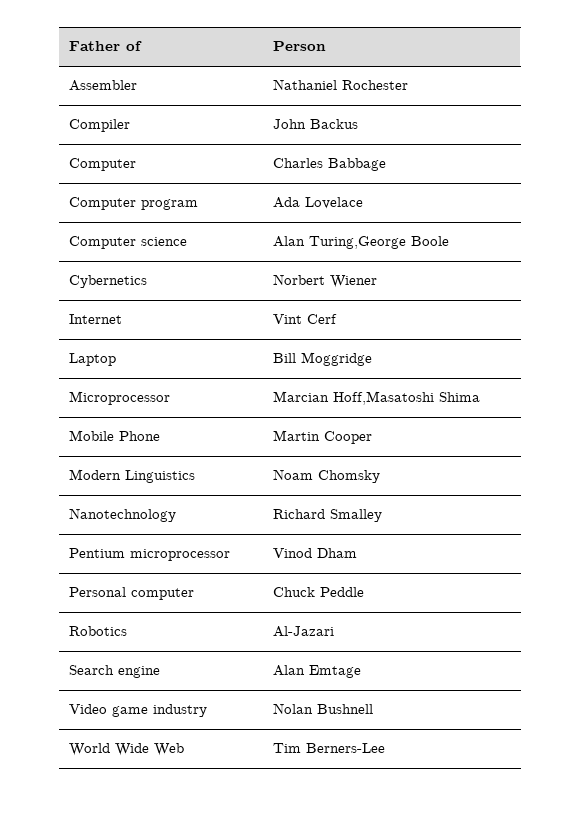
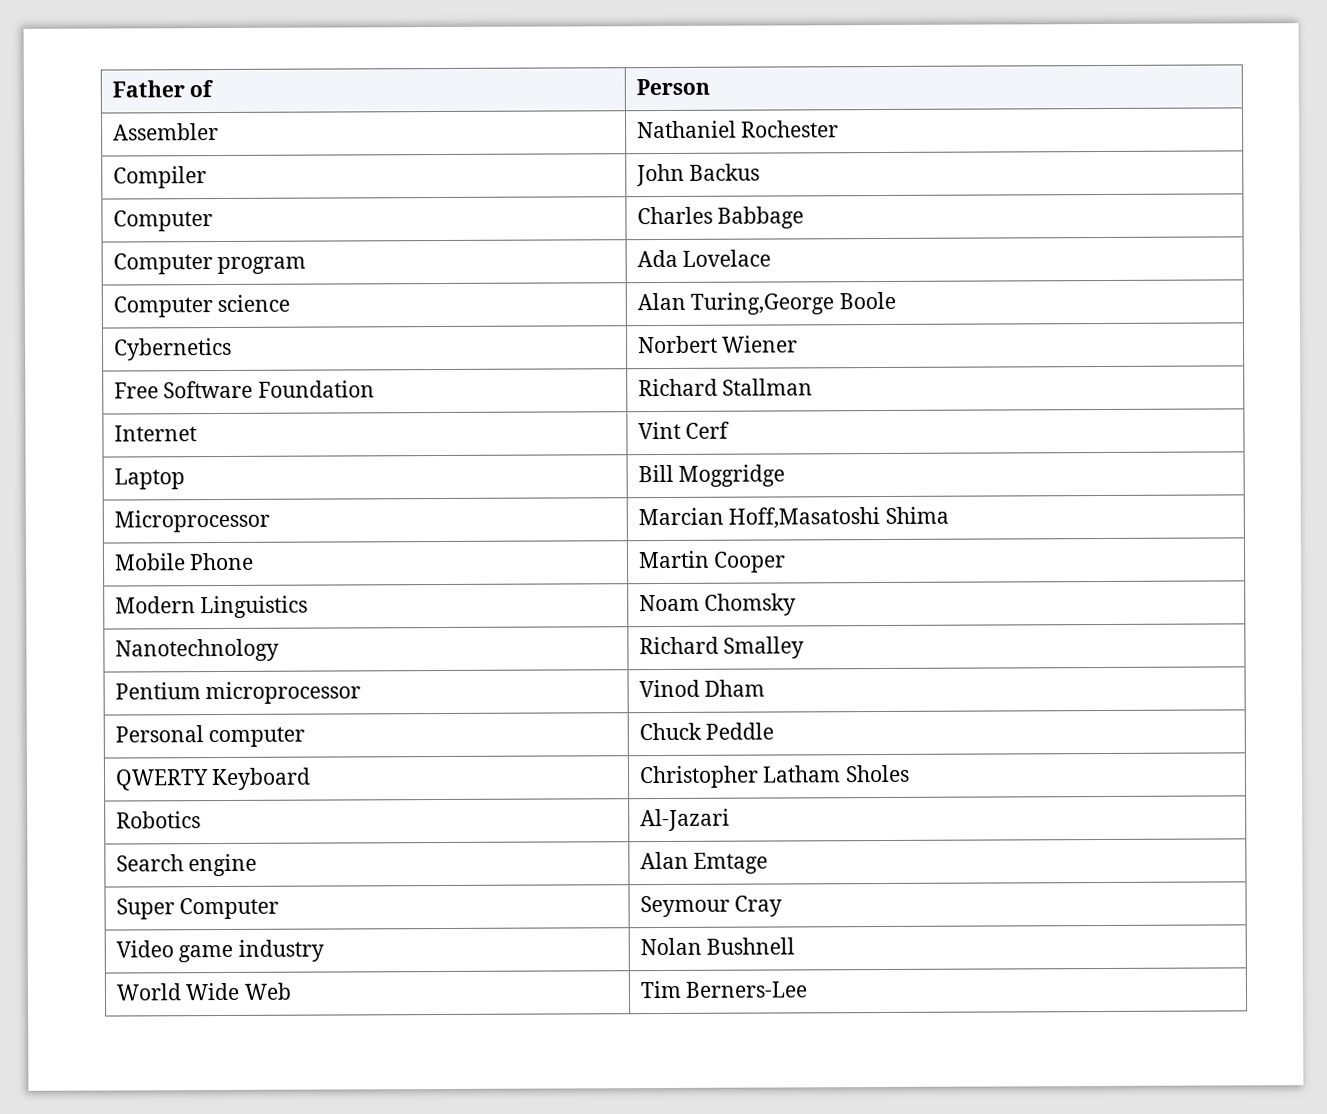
+ Free Software Foundation | Richard Stallman
+ QWERTY Keyboard | Christopher Latham Sholes
+ Super Computer | Seymour Cray

